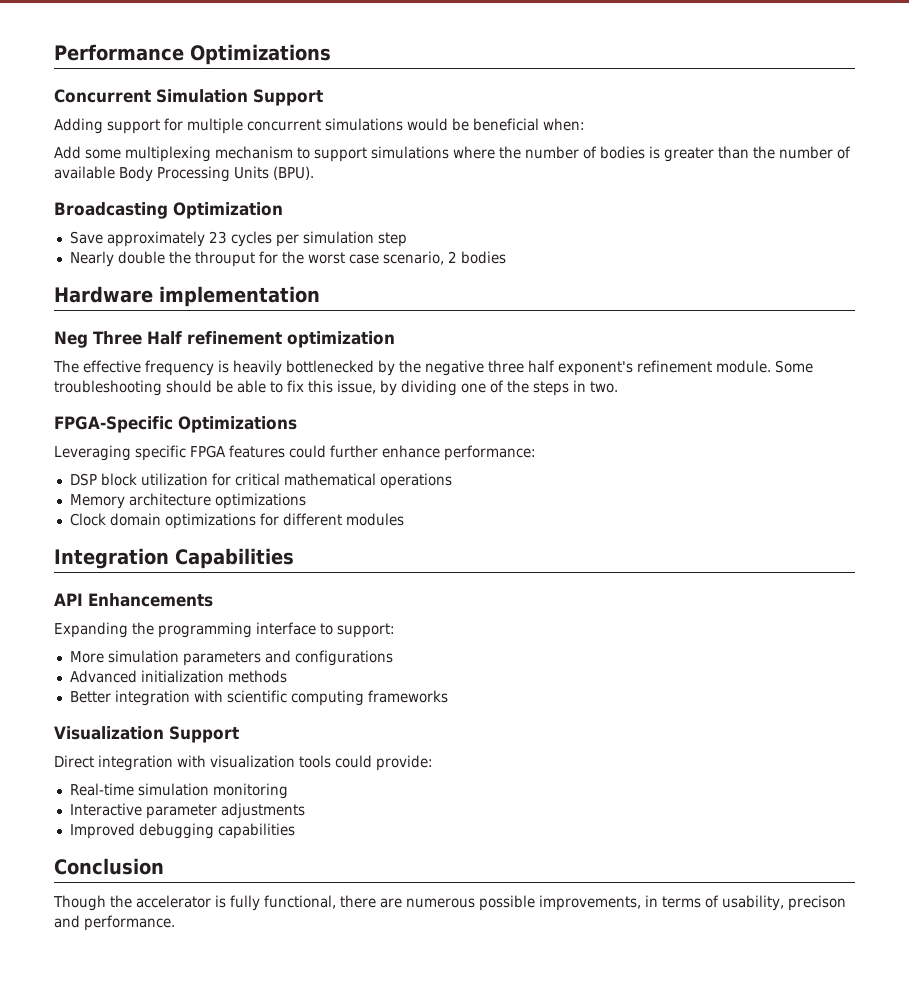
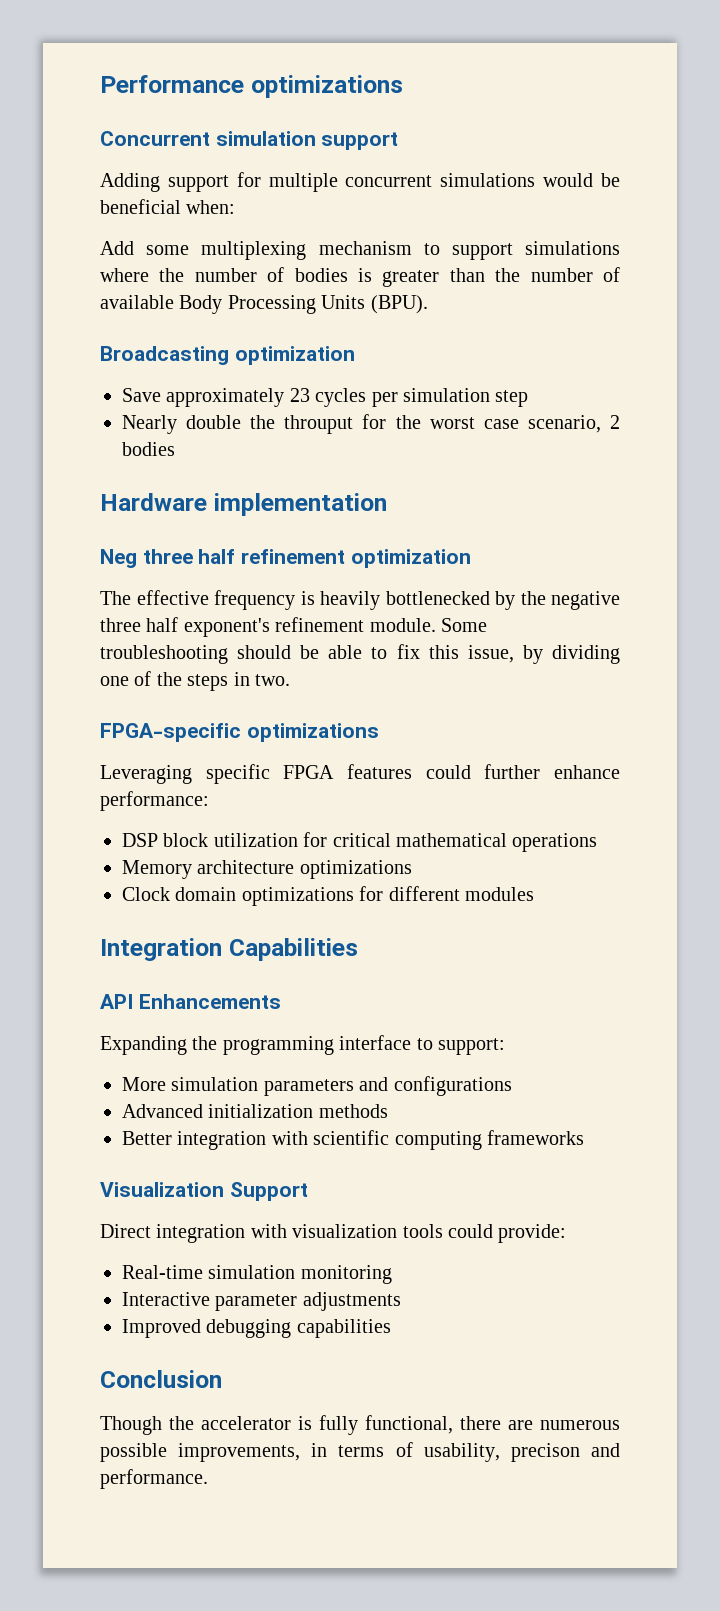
- Performance Optimizations
+ Performance optimizations
- Concurrent Simulation Support
+ Concurrent simulation support
- Broadcasting Optimization
+ Broadcasting optimization
- Neg Three Half refinement optimization
+ Neg three half refinement optimization
- FPGA-Specific Optimizations
+ FPGA-specific optimizations

